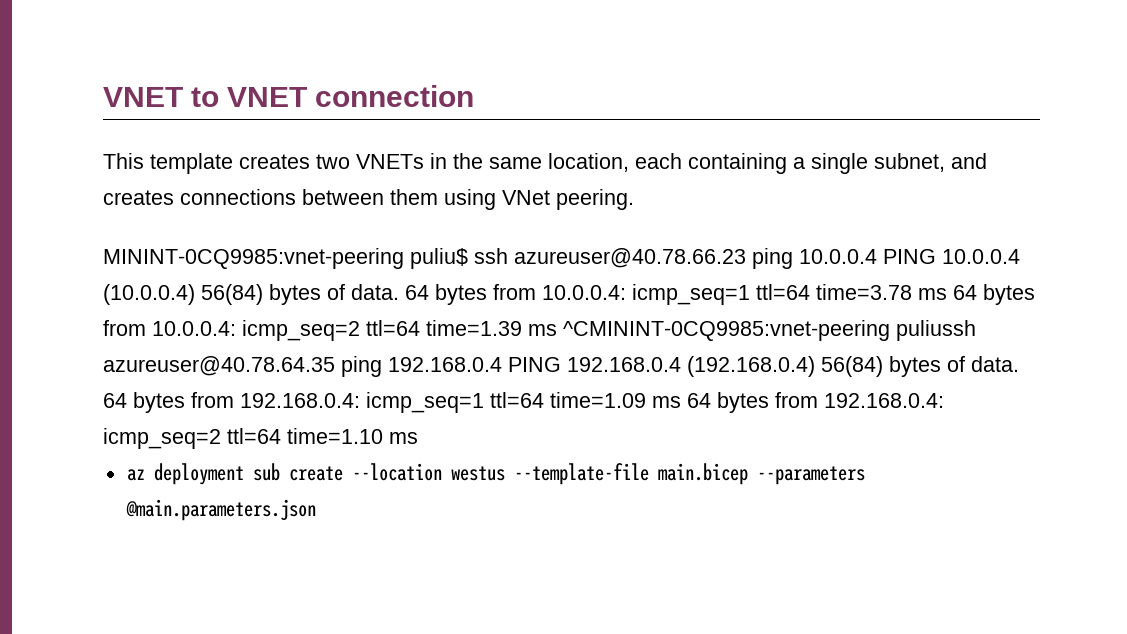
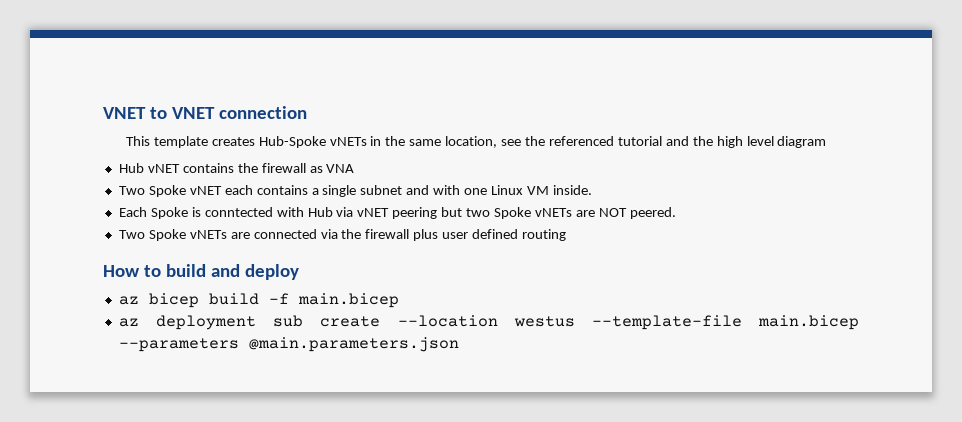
- This template creates two VNETs in the same location, each containing a single subnet, and creates connections between them using VNet peering.
- MININT-0CQ9985:vnet-peering puliu$ ssh azureuser@40.78.66.23 ping 10.0.0.4 PING 10.0.0.4 (10.0.0.4) 56(84) bytes of data. 64 bytes from 10.0.0.4: icmp_seq=1 ttl=64 time=3.78 ms 64 bytes from 10.0.0.4: icmp_seq=2 ttl=64 time=1.39 ms ^CMININT-0CQ9985:vnet-peering puliussh azureuser@40.78.64.35 ping 192.168.0.4 PING 192.168.0.4 (192.168.0.4) 56(84) bytes of data. 64 bytes from 192.168.0.4: icmp_seq=1 ttl=64 time=1.09 ms 64 bytes from 192.168.0.4: icmp_seq=2 ttl=64 time=1.10 ms
+ This template creates Hub-Spoke vNETs in the same location, see the referenced tutorial and the high level diagram
+ Hub vNET contains the firewall as VNA
+ Two Spoke vNET each contains a single subnet and with one Linux VM inside.
+ Each Spoke is conntected with Hub via vNET peering but two Spoke vNETs are NOT peered.
+ Two Spoke vNETs are connected via the firewall plus user defined routing
+ How to build and deploy
+ az bicep build -f main.bicep

